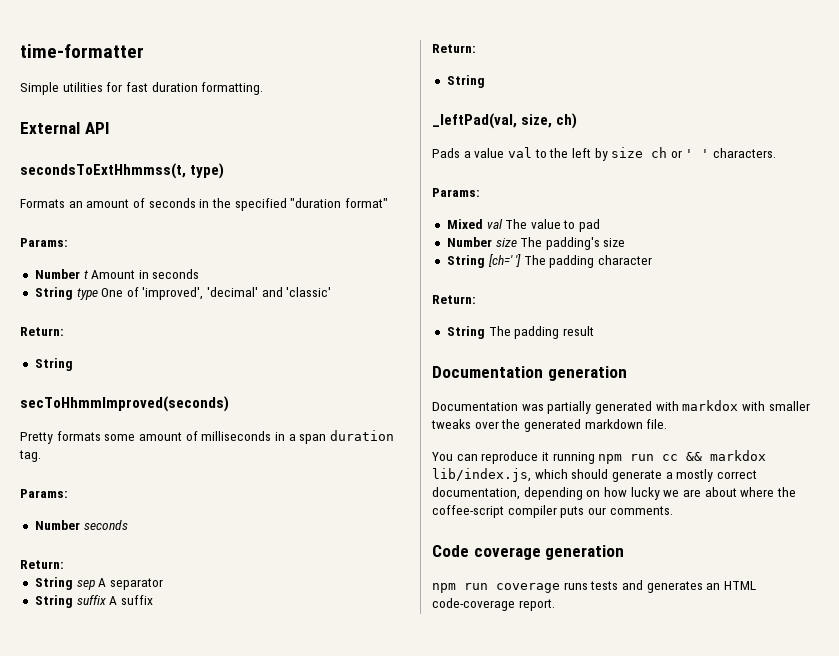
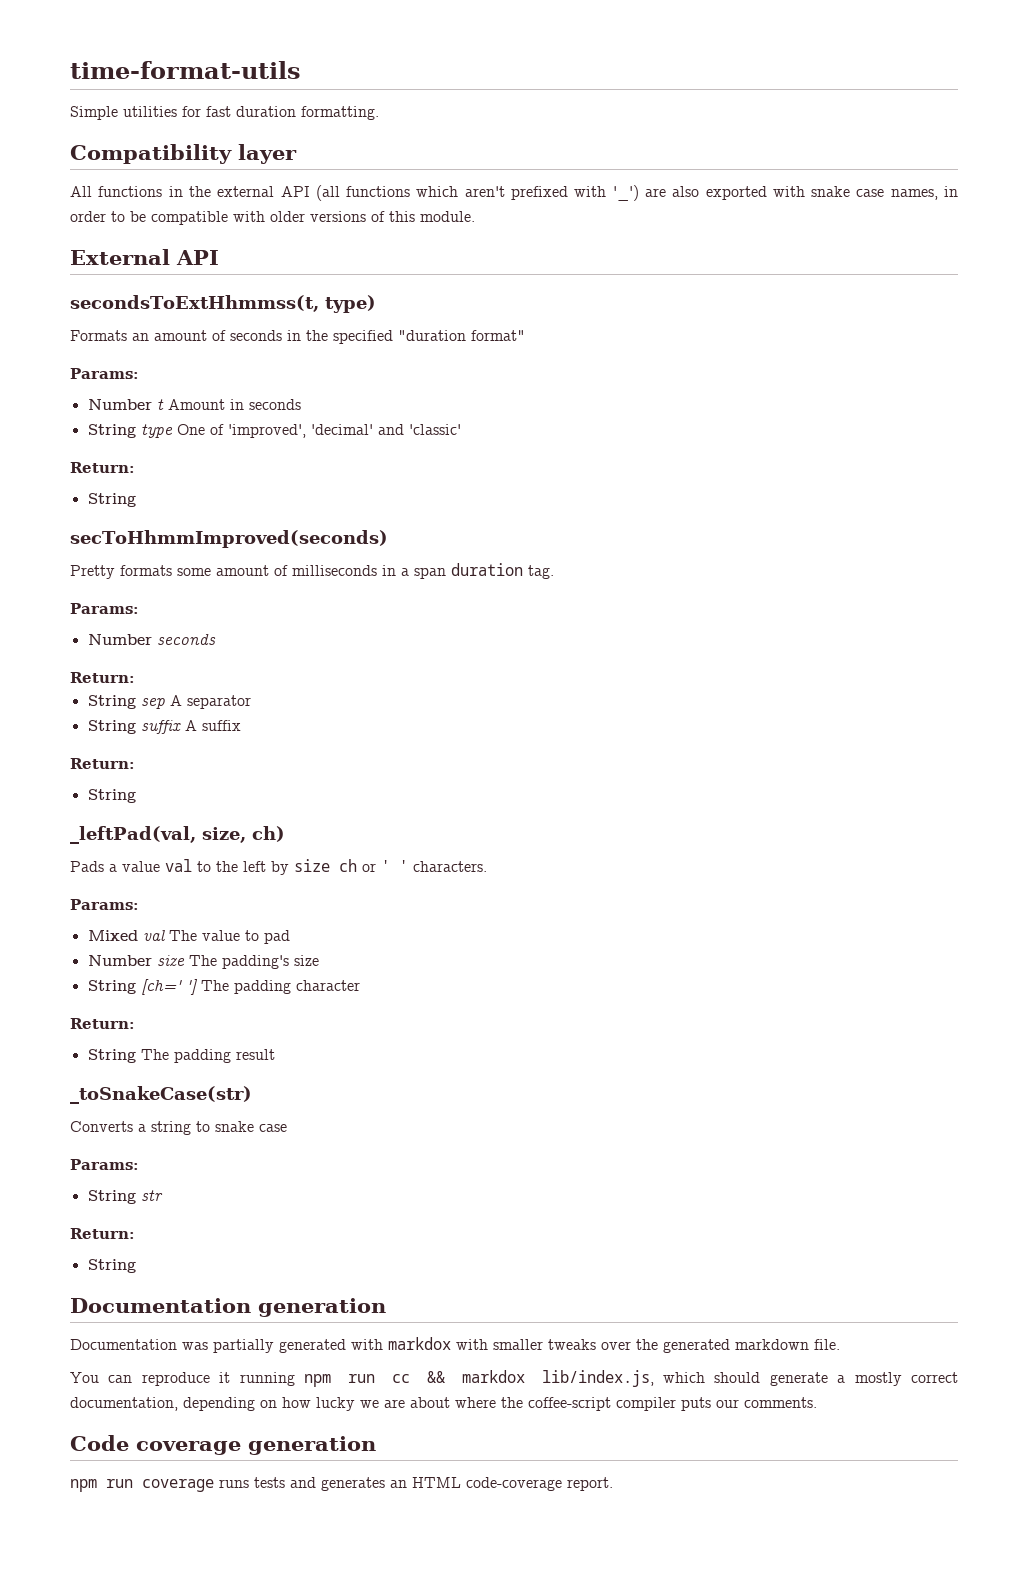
- time-formatter
+ time-format-utils
+ Compatibility layer
+ All functions in the external API (all functions which aren't prefixed with '_') are also exported with snake case names, in order to be compatible with older versions of this module.
+ _toSnakeCase(str)
+ Converts a string to snake case
+ Params:
+ String str
+ Return:
+ String

